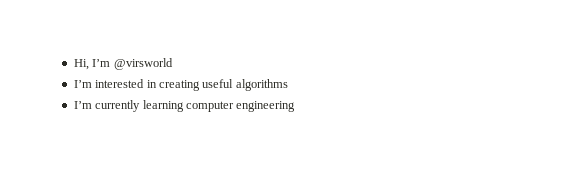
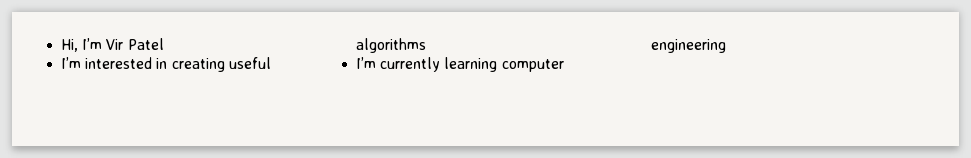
- Hi, I’m @virsworld
+ Hi, I’m Vir Patel

